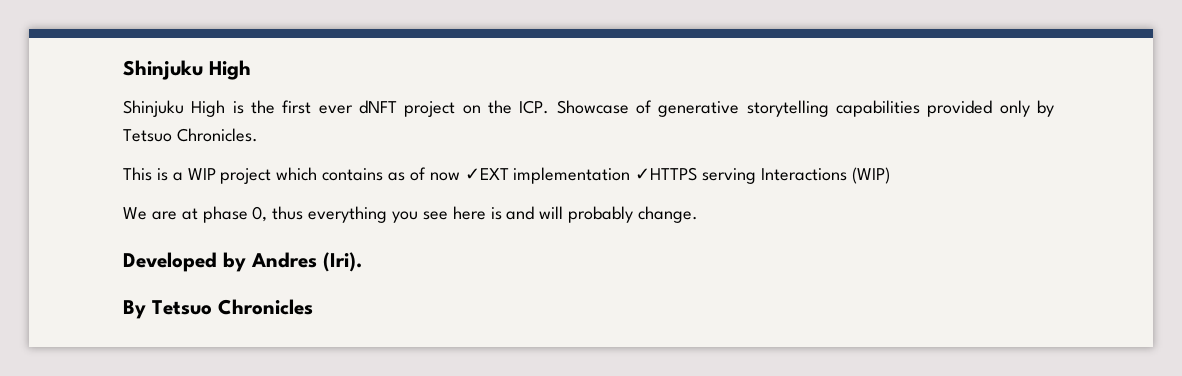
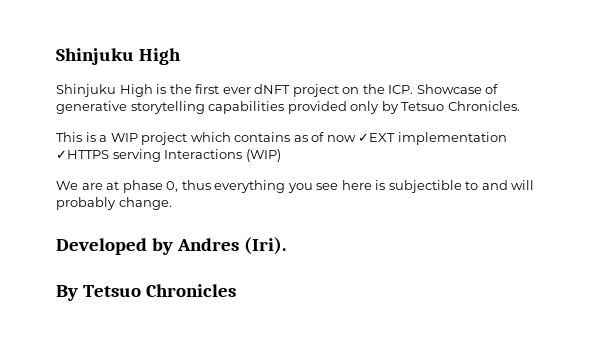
- We are at phase 0, thus everything you see here is and will probably change.
+ We are at phase 0, thus everything you see here is subjectible to and will probably change.

